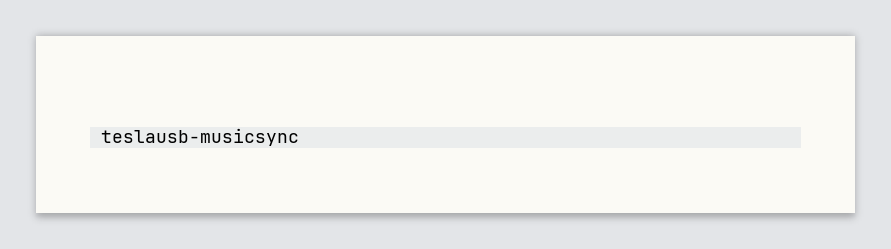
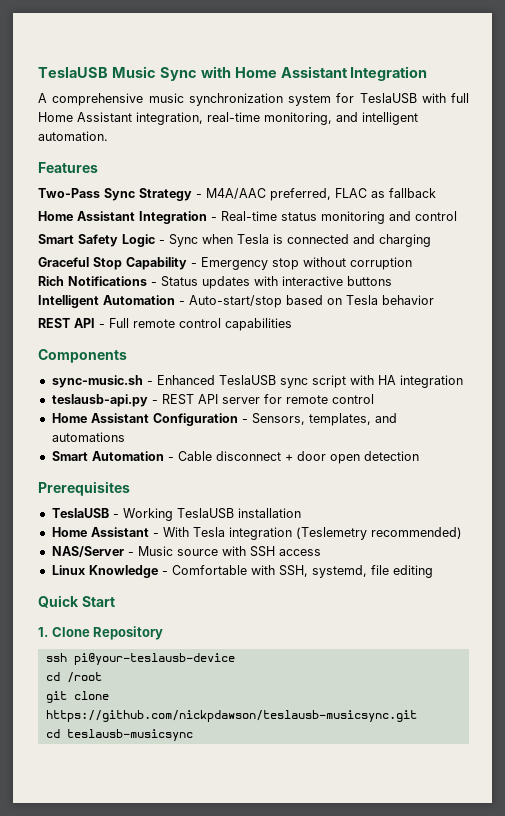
- teslausb-musicsync
+ TeslaUSB Music Sync with Home Assistant Integration
+ A comprehensive music synchronization system for TeslaUSB with full Home Assistant integration, real-time monitoring, and intelligent automation.
+ Features
+ Two-Pass Sync Strategy - M4A/AAC preferred, FLAC as fallback
+ Home Assistant Integration - Real-time status monitoring and control
+ Smart Safety Logic - Sync when Tesla is connected and charging
+ Graceful Stop Capability - Emergency stop without corruption
+ Rich Notifications - Status updates with interactive buttons
+ Intelligent Automation - Auto-start/stop based on Tesla behavior
+ REST API - Full remote control capabilities
+ Components
+ sync-music.sh - Enhanced TeslaUSB sync script with HA integration
+ teslausb-api.py - REST API server for remote control
+ Home Assistant Configuration - Sensors, templates, and automations
+ Smart Automation - Cable disconnect + door open detection
+ Prerequisites
+ TeslaUSB - Working TeslaUSB installation
+ Home Assistant - With Tesla integration (Teslemetry recommended)
+ NAS/Server - Music source with SSH access
+ Linux Knowledge - Comfortable with SSH, systemd, file editing
+ Quick Start
+ 1. Clone Repository
+ ssh pi@your-teslausb-device
+ cd /root
+ git clone https://github.com/nickpdawson/teslausb-musicsync.git
+ cd teslausb-musicsync

